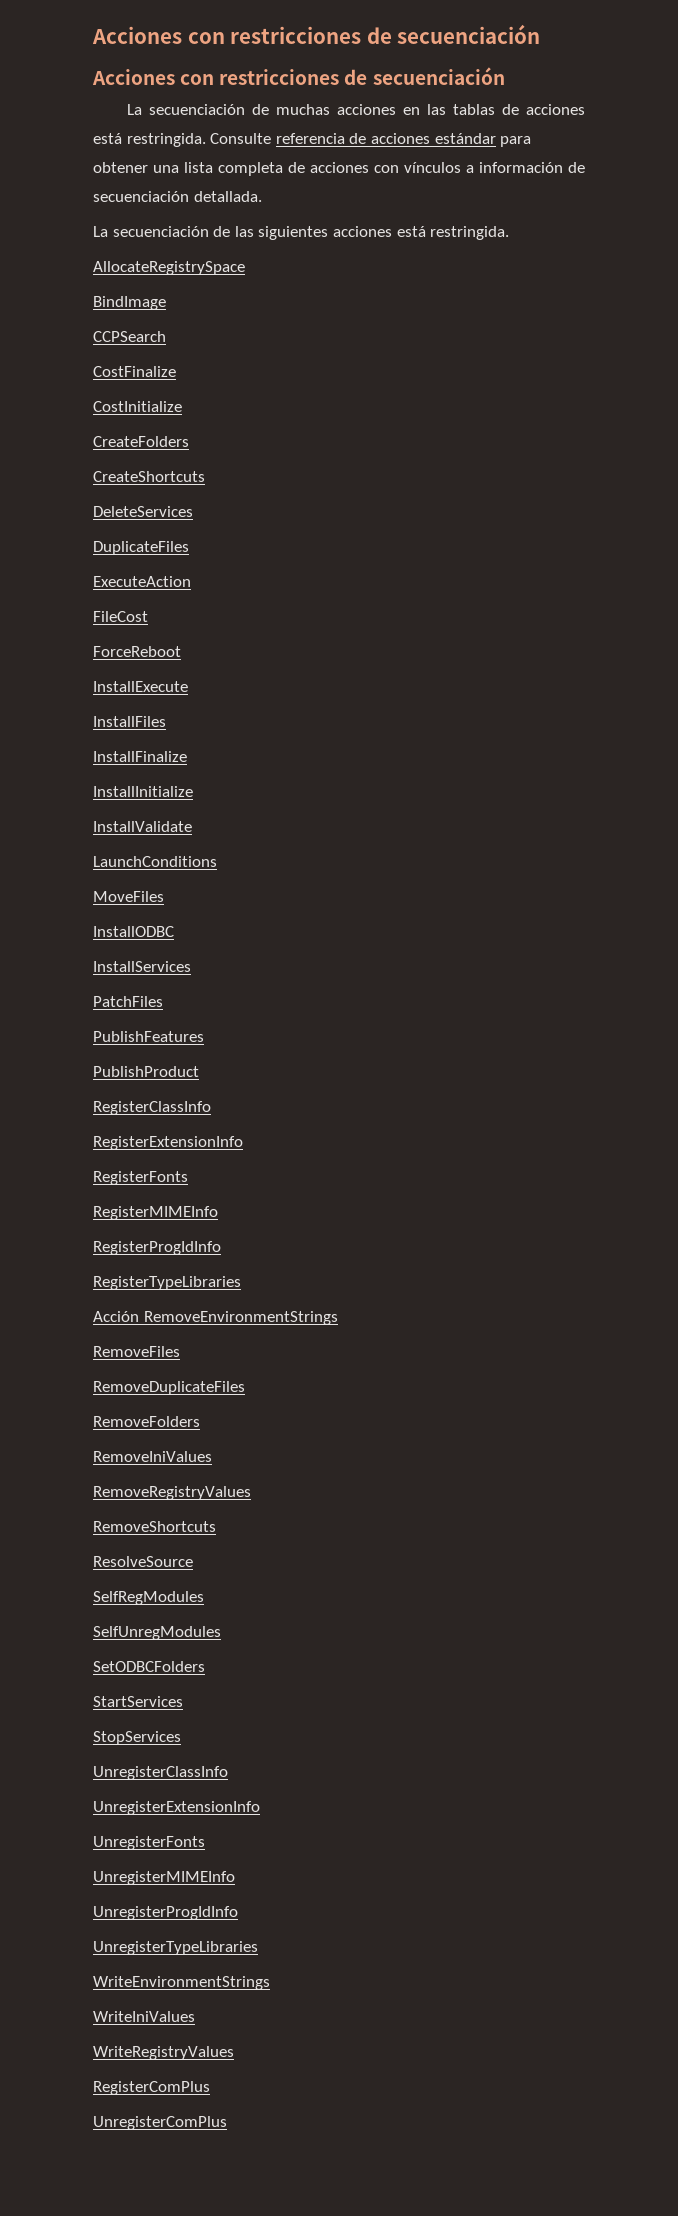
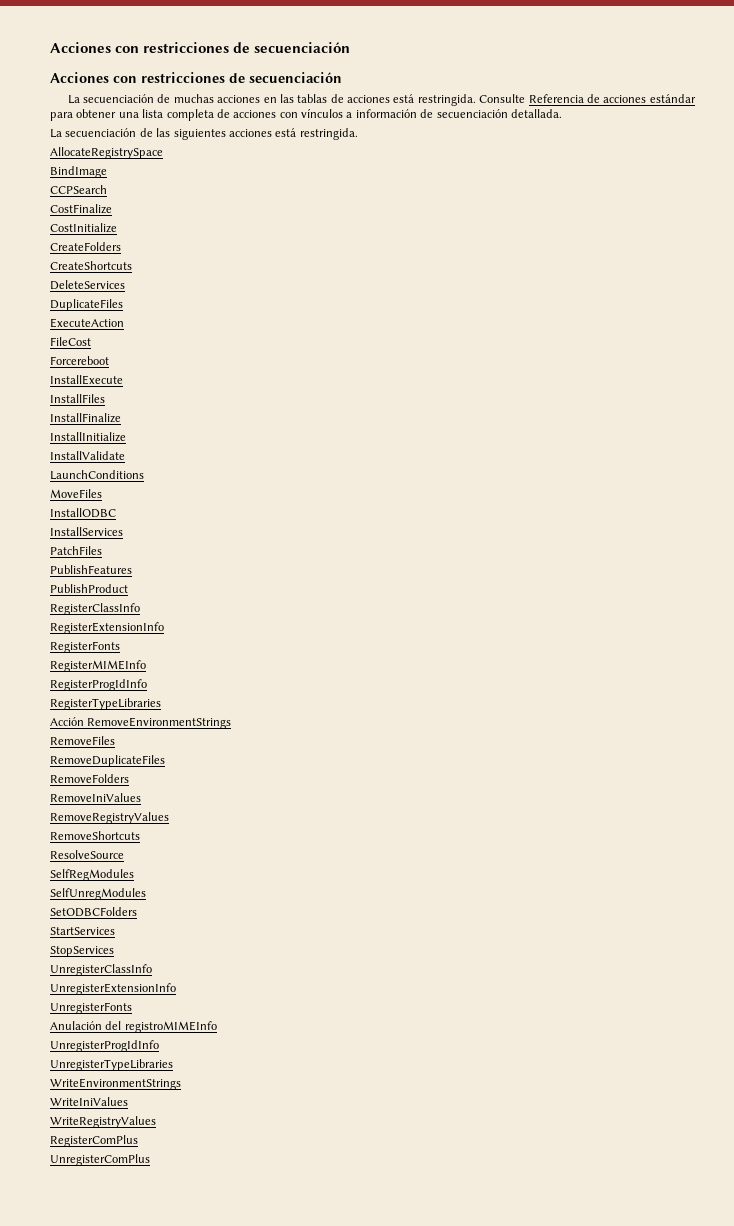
- Consulte referencia de acciones estándar para obtener una lista completa de acciones con vínculos a información de secuenciación detallada.
+ Consulte Referencia de acciones estándar para obtener una lista completa de acciones con vínculos a información de secuenciación detallada.
- ForceReboot
+ Forcereboot
- UnregisterMIMEInfo
+ Anulación del registroMIMEInfo

